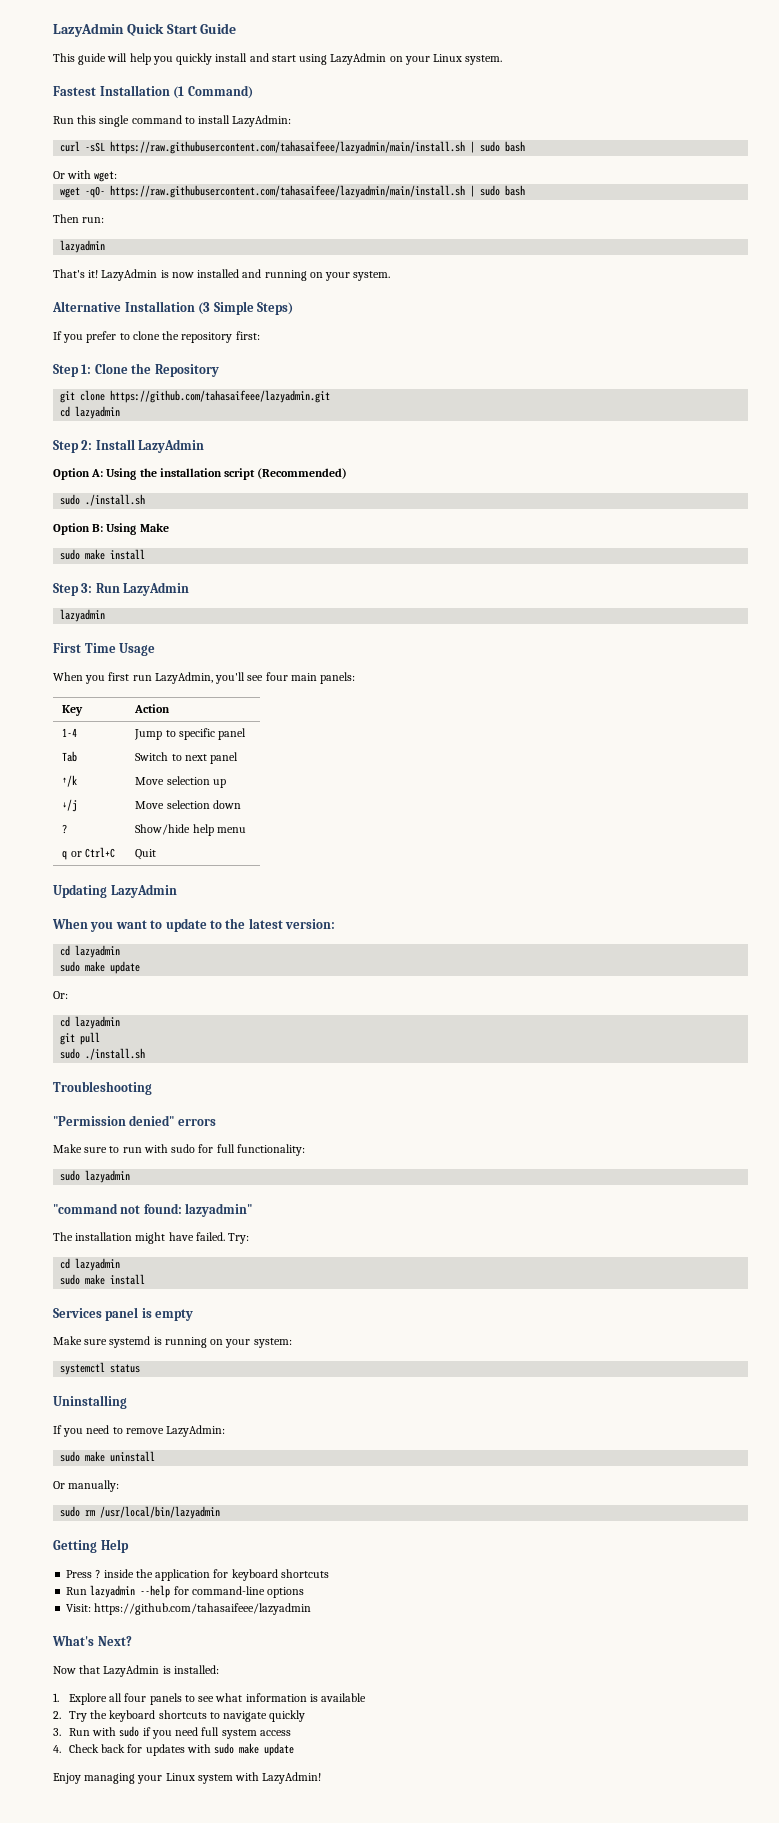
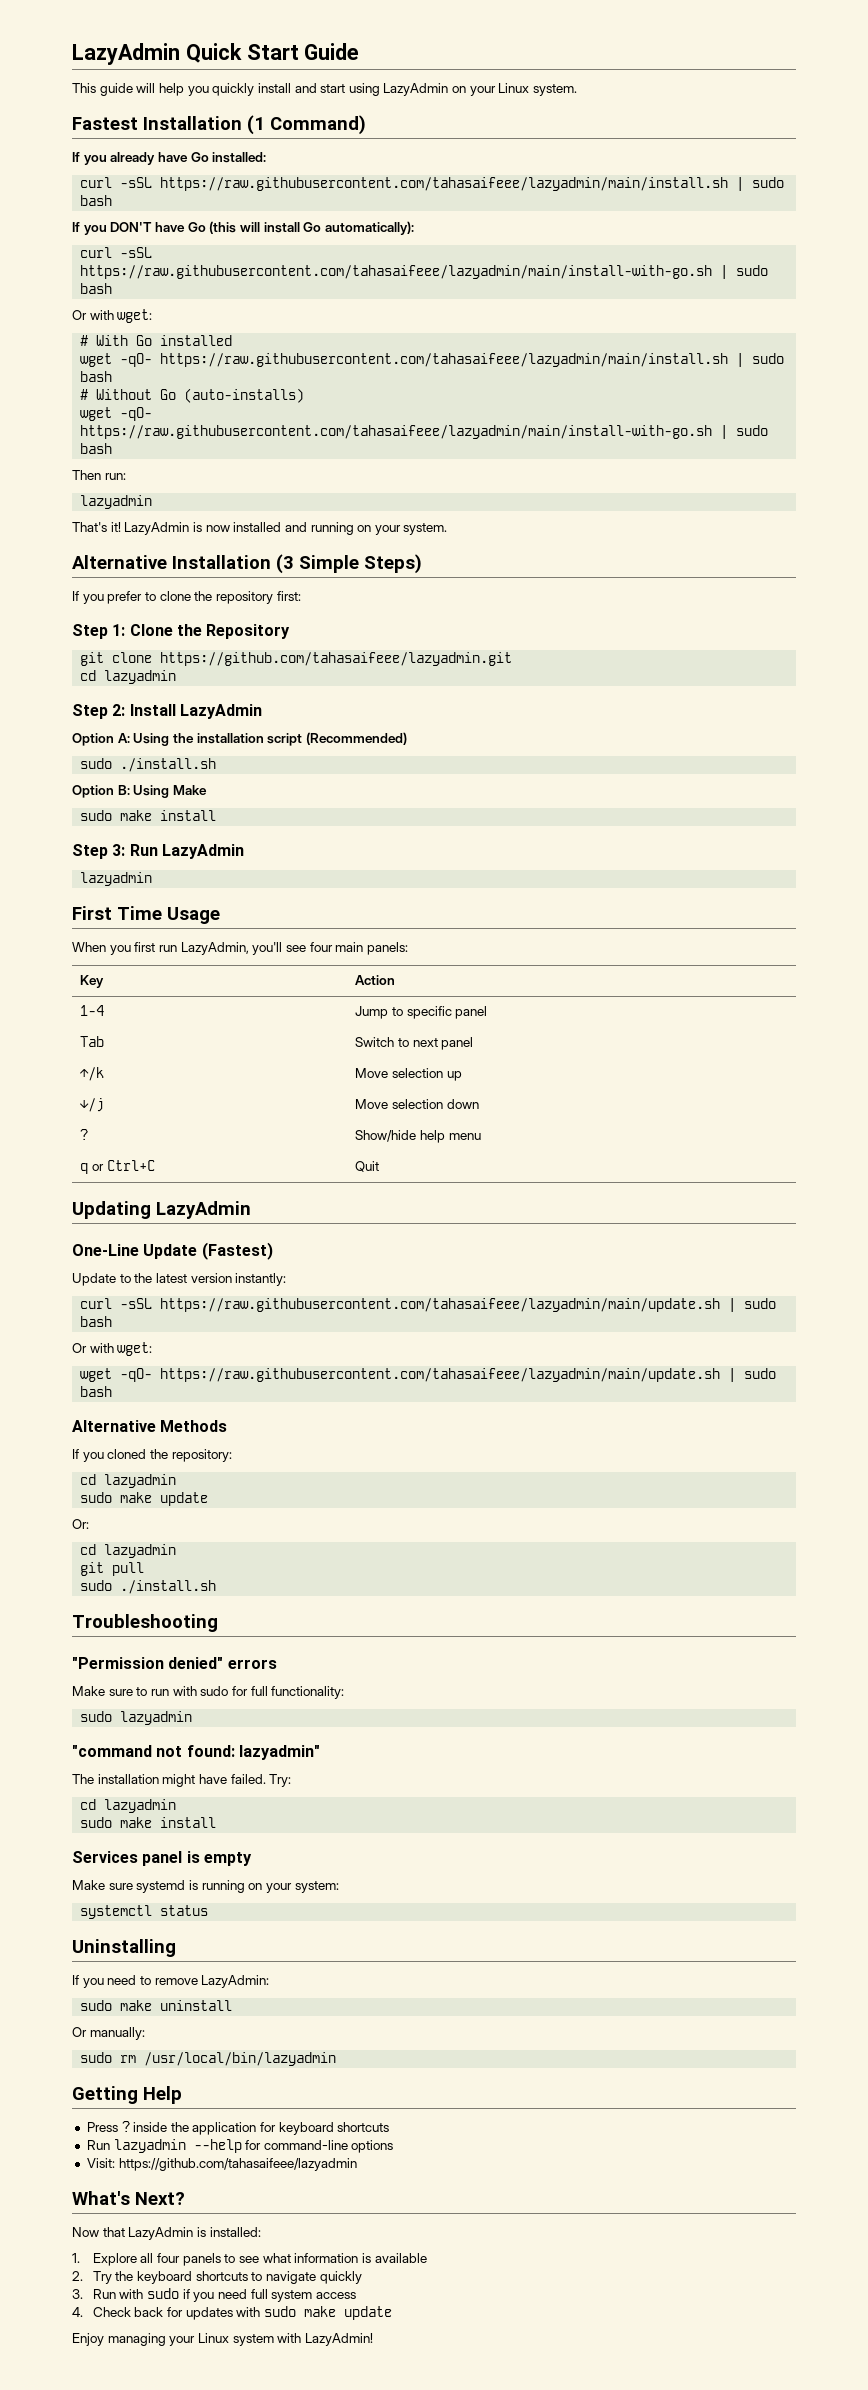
- Run this single command to install LazyAdmin:
+ If you already have Go installed:
+ If you DON'T have Go (this will install Go automatically):
+ curl -sSL https://raw.githubusercontent.com/tahasaifeee/lazyadmin/main/install-with-go.sh | sudo bash
  Or with wget:
+ # With Go installed
+ # Without Go (auto-installs)
+ wget -qO- https://raw.githubusercontent.com/tahasaifeee/lazyadmin/main/install-with-go.sh | sudo bash
- When you want to update to the latest version:
+ One-Line Update (Fastest)
+ Update to the latest version instantly:
+ curl -sSL https://raw.githubusercontent.com/tahasaifeee/lazyadmin/main/update.sh | sudo bash
+ Or with wget:
+ wget -qO- https://raw.githubusercontent.com/tahasaifeee/lazyadmin/main/update.sh | sudo bash
+ Alternative Methods
+ If you cloned the repository:

